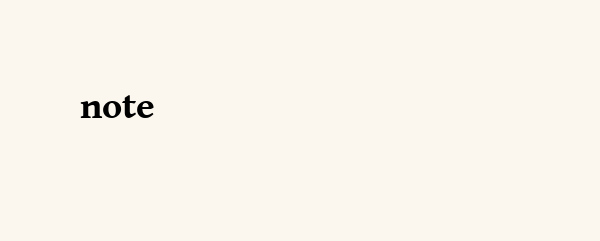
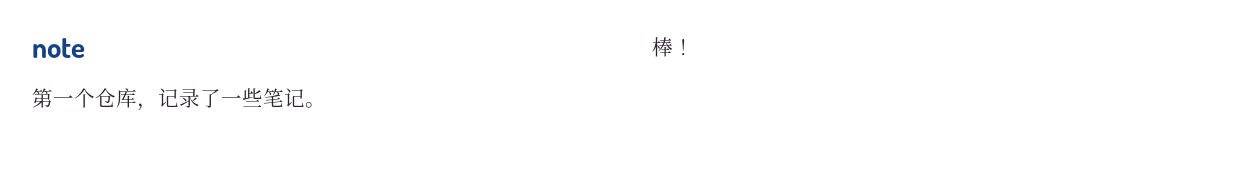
+ 第一个仓库，记录了一些笔记。
+ 棒！

